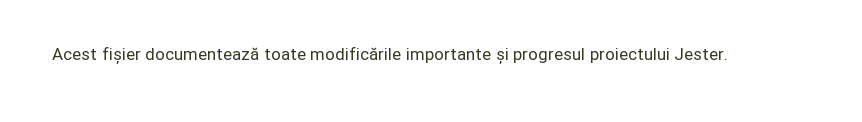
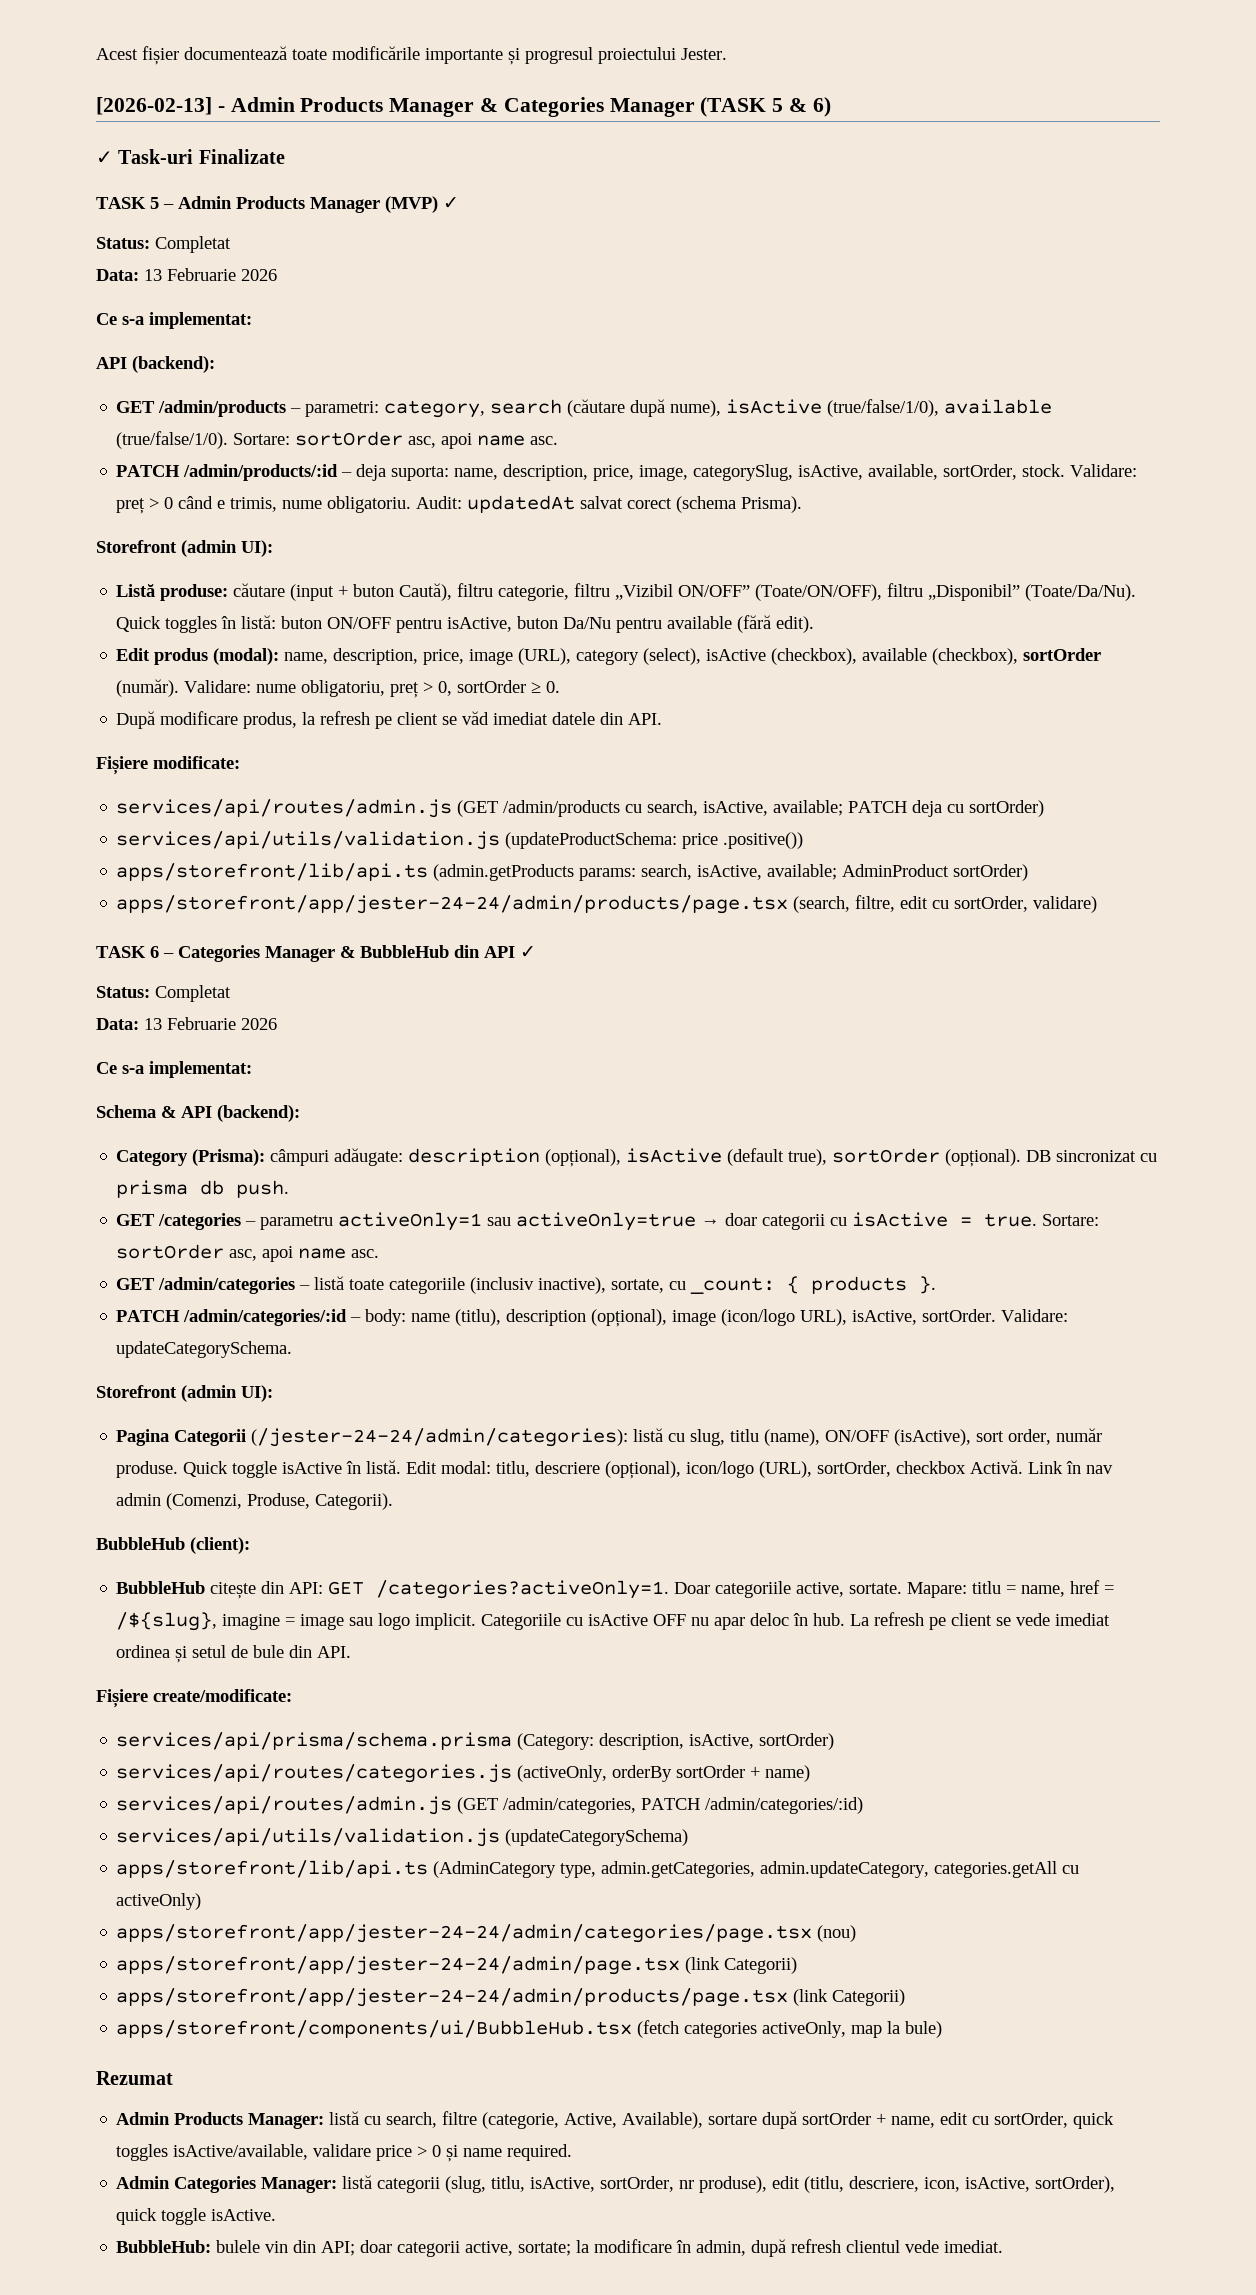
+ [2026-02-13] - Admin Products Manager & Categories Manager (TASK 5 & 6)
+ ✓ Task-uri Finalizate
+ TASK 5 – Admin Products Manager (MVP) ✓
+ Status: Completat
+ Data: 13 Februarie 2026
+ Ce s-a implementat:
+ API (backend):
+ GET /admin/products – parametri: category, search (căutare după nume), isActive (true/false/1/0), available (true/false/1/0). Sortare: sortOrder asc, apoi name asc.
+ PATCH /admin/products/:id – deja suporta: name, description, price, image, categorySlug, isActive, available, sortOrder, stock. Validare: preț > 0 când e trimis, nume obligatoriu. Audit: updatedAt salvat corect (schema Prisma).
+ Storefront (admin UI):
+ Listă produse: căutare (input + buton Caută), filtru categorie, filtru „Vizibil ON/OFF” (Toate/ON/OFF), filtru „Disponibil” (Toate/Da/Nu). Quick toggles în listă: buton ON/OFF pentru isActive, buton Da/Nu pentru available (fără edit).
+ Edit produs (modal): name, description, price, image (URL), category (select), isActive (checkbox), available (checkbox), sortOrder (număr). Validare: nume obligatoriu, preț > 0, sortOrder ≥ 0.
+ După modificare produs, la refresh pe client se văd imediat datele din API.
+ Fișiere modificate:
+ services/api/routes/admin.js (GET /admin/products cu search, isActive, available; PATCH deja cu sortOrder)
+ services/api/utils/validation.js (updateProductSchema: price .positive())
+ apps/storefront/lib/api.ts (admin.getProducts params: search, isActive, available; AdminProduct sortOrder)
+ apps/storefront/app/jester-24-24/admin/products/page.tsx (search, filtre, edit cu sortOrder, validare)
+ TASK 6 – Categories Manager & BubbleHub din API ✓
+ Status: Completat
+ Data: 13 Februarie 2026
+ Ce s-a implementat:
+ Schema & API (backend):
+ Category (Prisma): câmpuri adăugate: description (opțional), isActive (default true), sortOrder (opțional). DB sincronizat cu prisma db push.
+ GET /categories – parametru activeOnly=1 sau activeOnly=true → doar categorii cu isActive = true. Sortare: sortOrder asc, apoi name asc.
+ GET /admin/categories – listă toate categoriile (inclusiv inactive), sortate, cu _count: { products }.
+ PATCH /admin/categories/:id – body: name (titlu), description (opțional), image (icon/logo URL), isActive, sortOrder. Validare: updateCategorySchema.
+ Storefront (admin UI):
+ Pagina Categorii (/jester-24-24/admin/categories): listă cu slug, titlu (name), ON/OFF (isActive), sort order, număr produse. Quick toggle isActive în listă. Edit modal: titlu, descriere (opțional), icon/logo (URL), sortOrder, checkbox Activă. Link în nav admin (Comenzi, Produse, Categorii).
+ BubbleHub (client):
+ BubbleHub citește din API: GET /categories?activeOnly=1. Doar categoriile active, sortate. Mapare: titlu = name, href = /${slug}, imagine = image sau logo implicit. Categoriile cu isActive OFF nu apar deloc în hub. La refresh pe client se vede imediat ordinea și setul de bule din API.
+ Fișiere create/modificate:
+ services/api/prisma/schema.prisma (Category: description, isActive, sortOrder)
+ services/api/routes/categories.js (activeOnly, orderBy sortOrder + name)
+ services/api/routes/admin.js (GET /admin/categories, PATCH /admin/categories/:id)
+ services/api/utils/validation.js (updateCategorySchema)
+ apps/storefront/lib/api.ts (AdminCategory type, admin.getCategories, admin.updateCategory, categories.getAll cu activeOnly)
+ apps/storefront/app/jester-24-24/admin/categories/page.tsx (nou)
+ apps/storefront/app/jester-24-24/admin/page.tsx (link Categorii)
+ apps/storefront/app/jester-24-24/admin/products/page.tsx (link Categorii)
+ apps/storefront/components/ui/BubbleHub.tsx (fetch categories activeOnly, map la bule)
+ Rezumat
+ Admin Products Manager: listă cu search, filtre (categorie, Active, Available), sortare după sortOrder + name, edit cu sortOrder, quick toggles isActive/available, validare price > 0 și name required.
+ Admin Categories Manager: listă categorii (slug, titlu, isActive, sortOrder, nr produse), edit (titlu, descriere, icon, isActive, sortOrder), quick toggle isActive.
+ BubbleHub: bulele vin din API; doar categorii active, sortate; la modificare în admin, după refresh clientul vede imediat.

